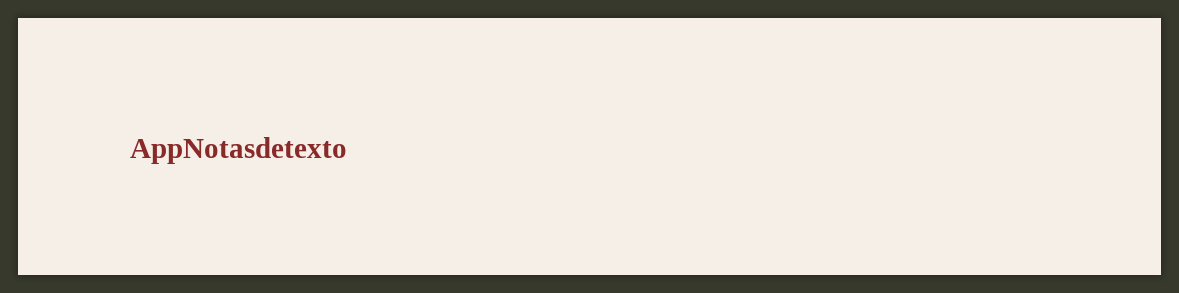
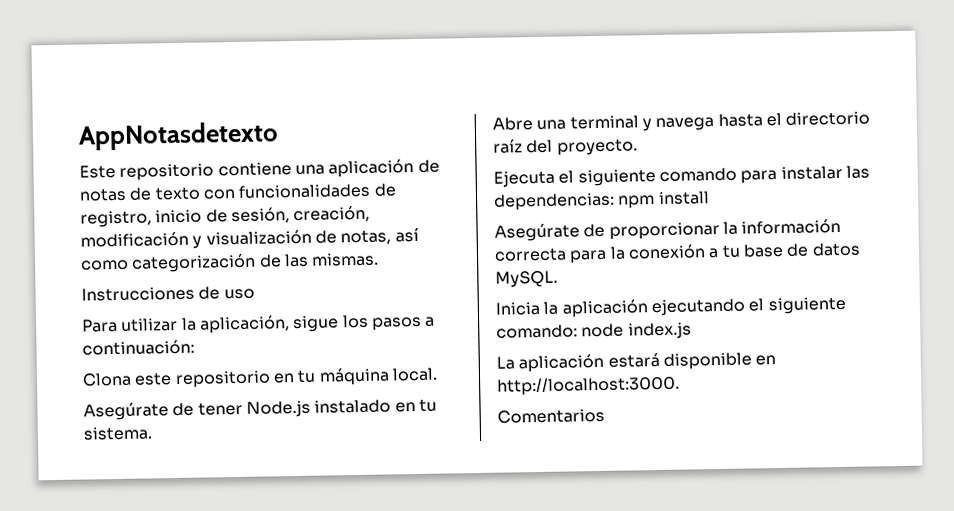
+ Este repositorio contiene una aplicación de notas de texto con funcionalidades de registro, inicio de sesión, creación, modificación y visualización de notas, así como categorización de las mismas.
+ Instrucciones de uso
+ Para utilizar la aplicación, sigue los pasos a continuación:
+ Clona este repositorio en tu máquina local.
+ Asegúrate de tener Node.js instalado en tu sistema.
+ Abre una terminal y navega hasta el directorio raíz del proyecto.
+ Ejecuta el siguiente comando para instalar las dependencias: npm install
+ Asegúrate de proporcionar la información correcta para la conexión a tu base de datos MySQL.
+ Inicia la aplicación ejecutando el siguiente comando: node index.js
+ La aplicación estará disponible en http://localhost:3000.
+ Comentarios

